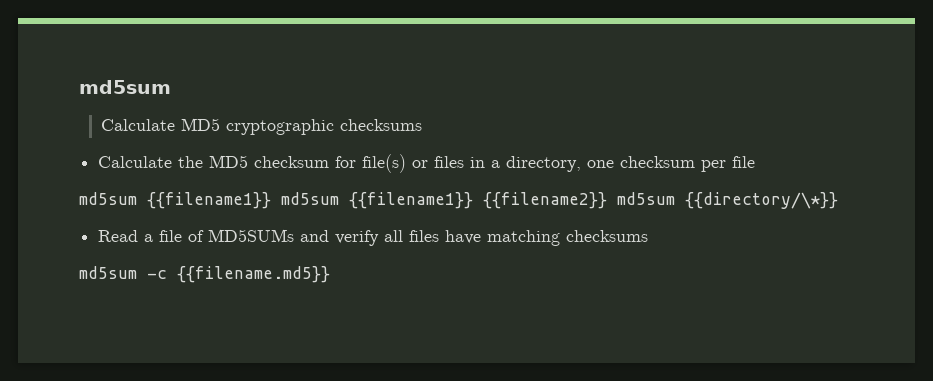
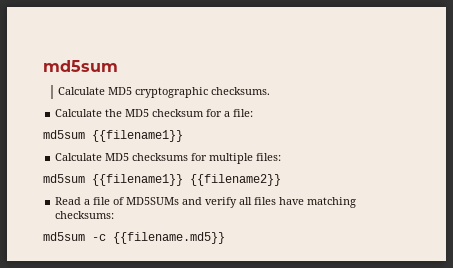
- Calculate MD5 cryptographic checksums
+ Calculate MD5 cryptographic checksums.
- Calculate the MD5 checksum for file(s) or files in a directory, one checksum per file
- md5sum {{filename1}} md5sum {{filename1}} {{filename2}} md5sum {{directory/\*}}
+ Calculate the MD5 checksum for a file:
+ md5sum {{filename1}}
+ Calculate MD5 checksums for multiple files:
+ md5sum {{filename1}} {{filename2}}
- Read a file of MD5SUMs and verify all files have matching checksums
+ Read a file of MD5SUMs and verify all files have matching checksums:

